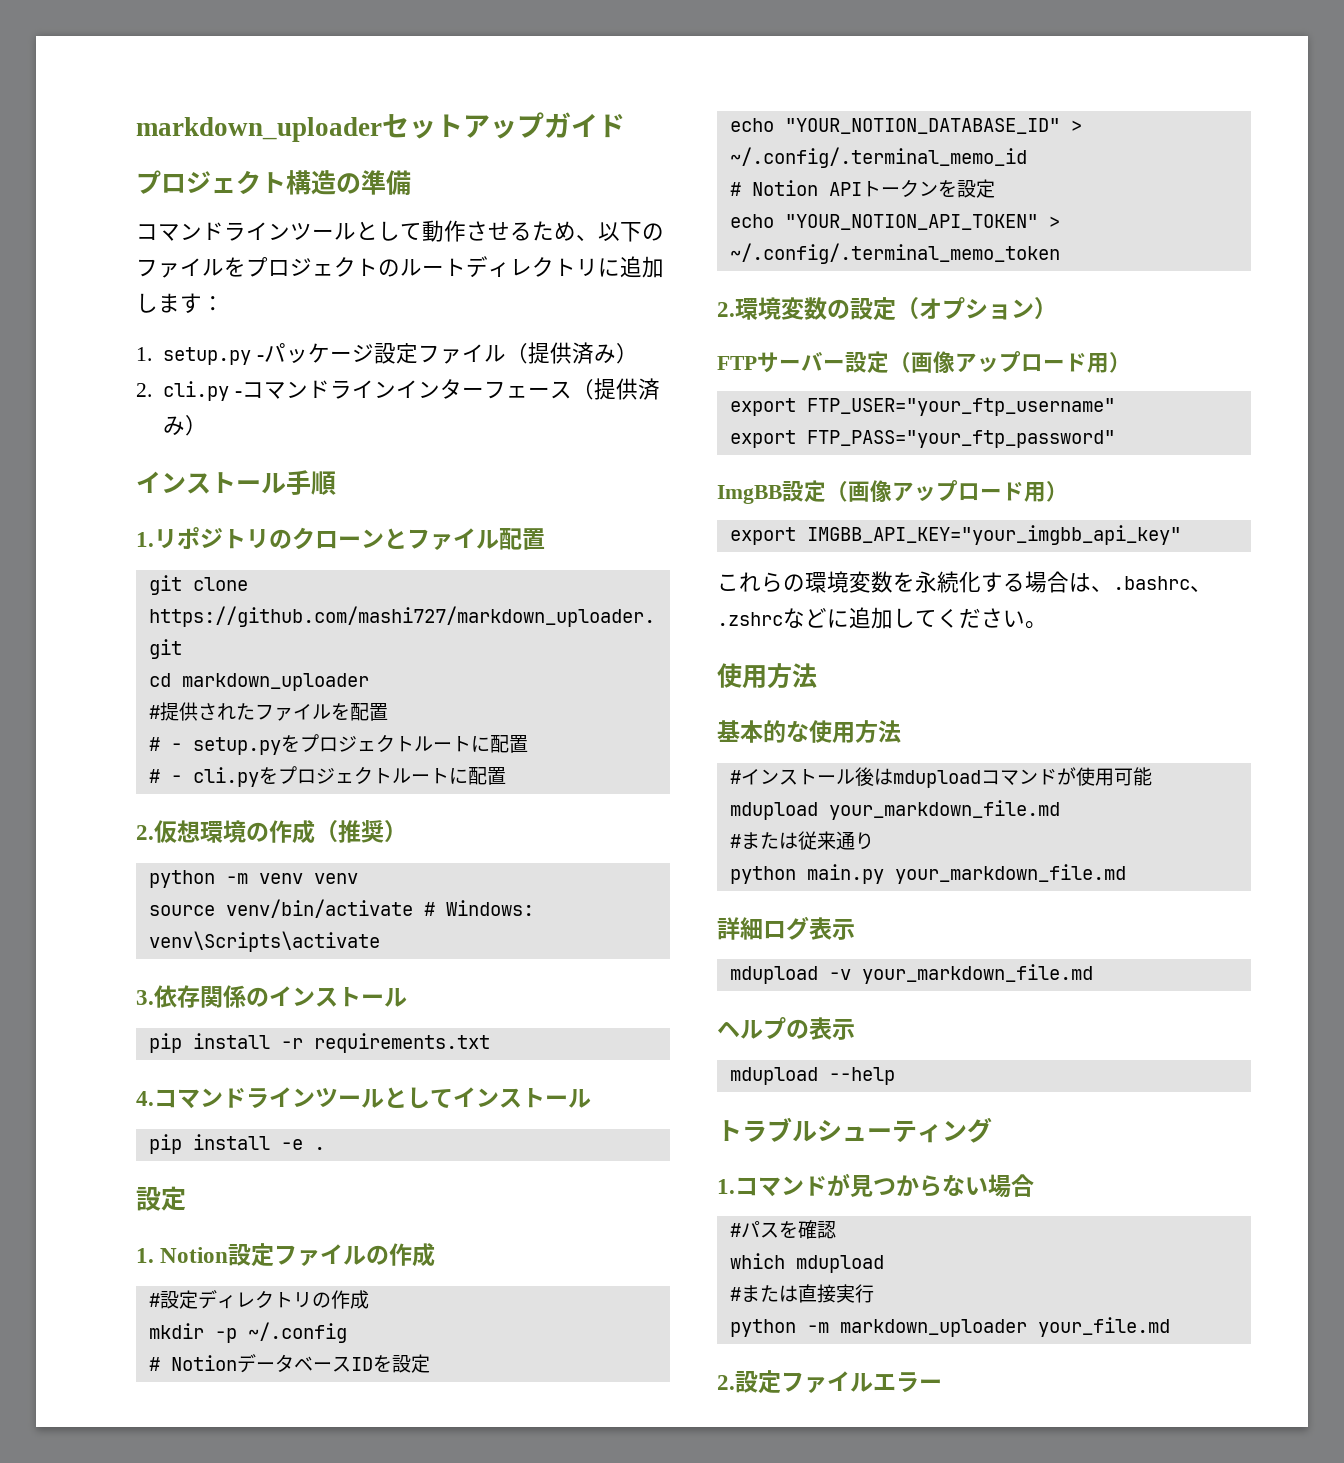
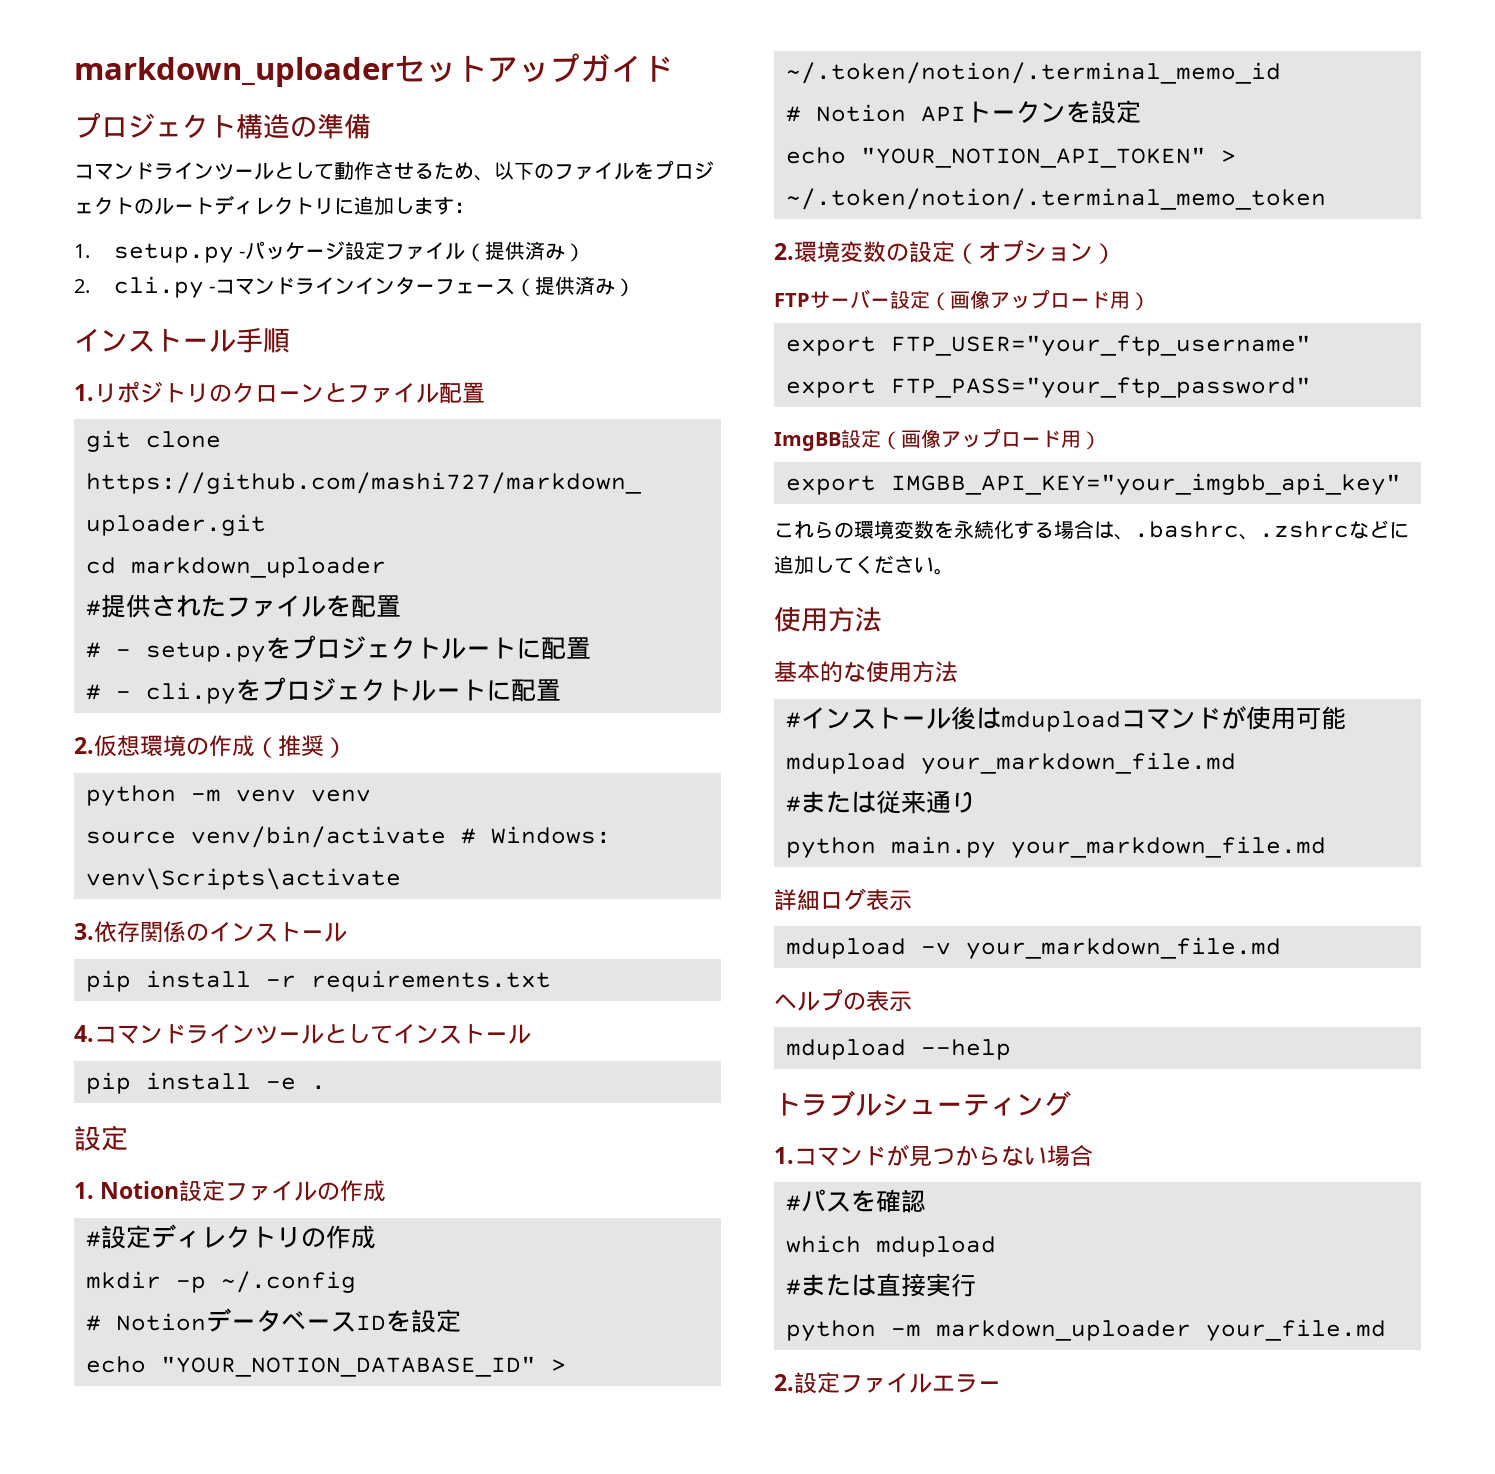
- echo "YOUR_NOTION_DATABASE_ID" > ~/.config/.terminal_memo_id
+ echo "YOUR_NOTION_DATABASE_ID" > ~/.token/notion/.terminal_memo_id
- echo "YOUR_NOTION_API_TOKEN" > ~/.config/.terminal_memo_token
+ echo "YOUR_NOTION_API_TOKEN" > ~/.token/notion/.terminal_memo_token

